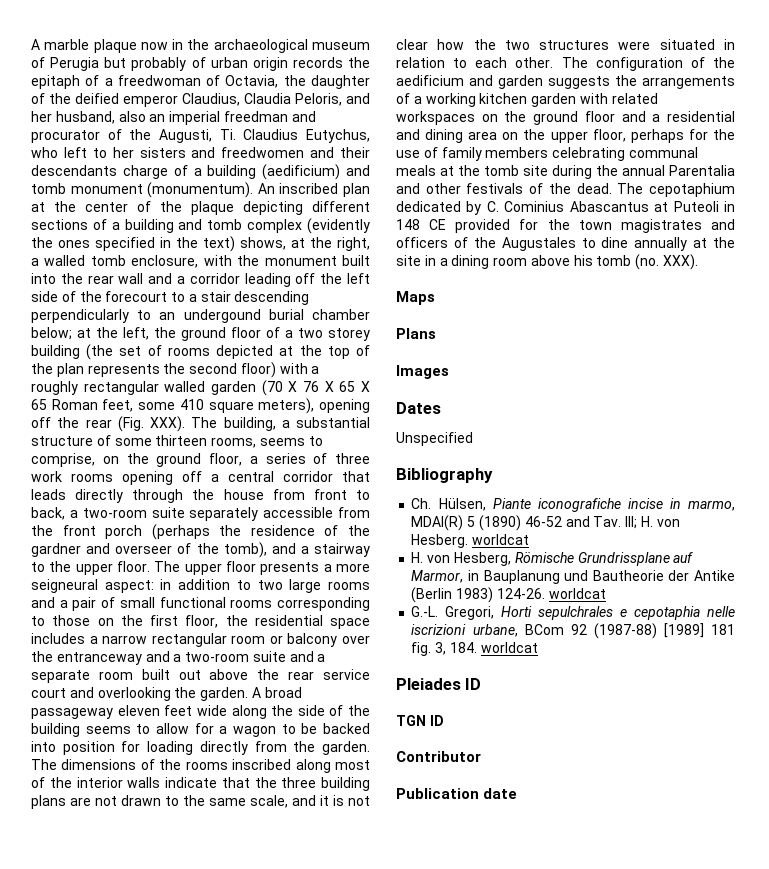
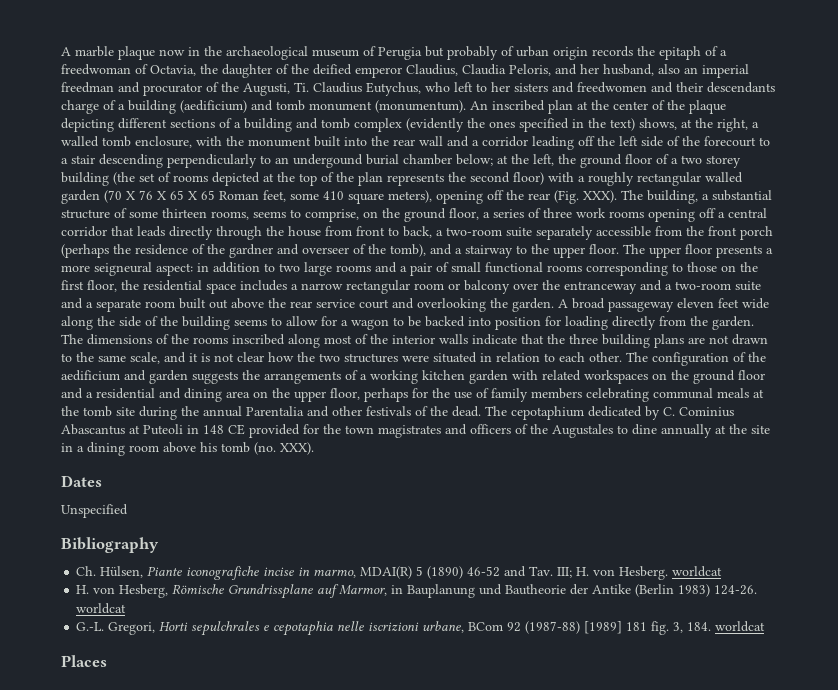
- Maps
- Plans
- Images
- Pleiades ID
- TGN ID
- Contributor
- Publication date
+ Places

